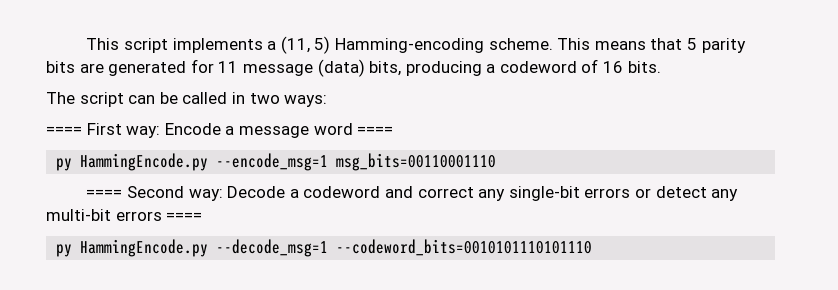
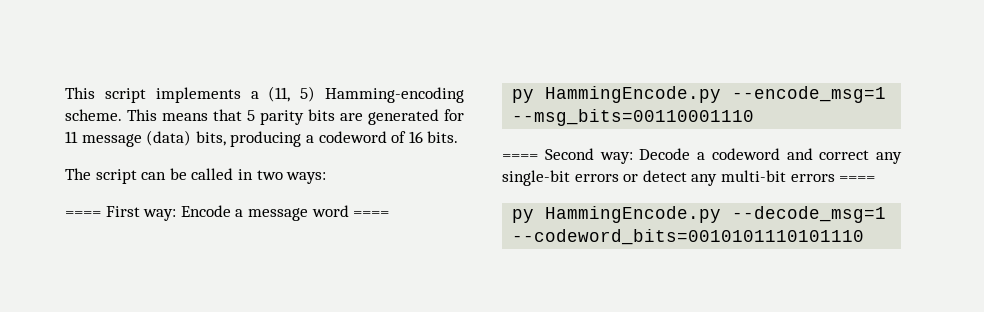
- py HammingEncode.py --encode_msg=1 msg_bits=00110001110
+ py HammingEncode.py --encode_msg=1 --msg_bits=00110001110

